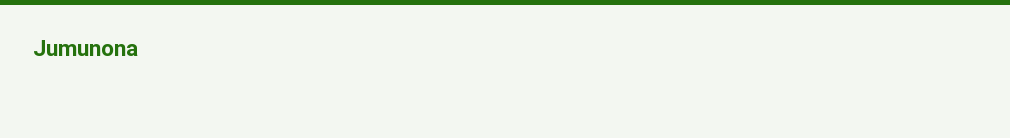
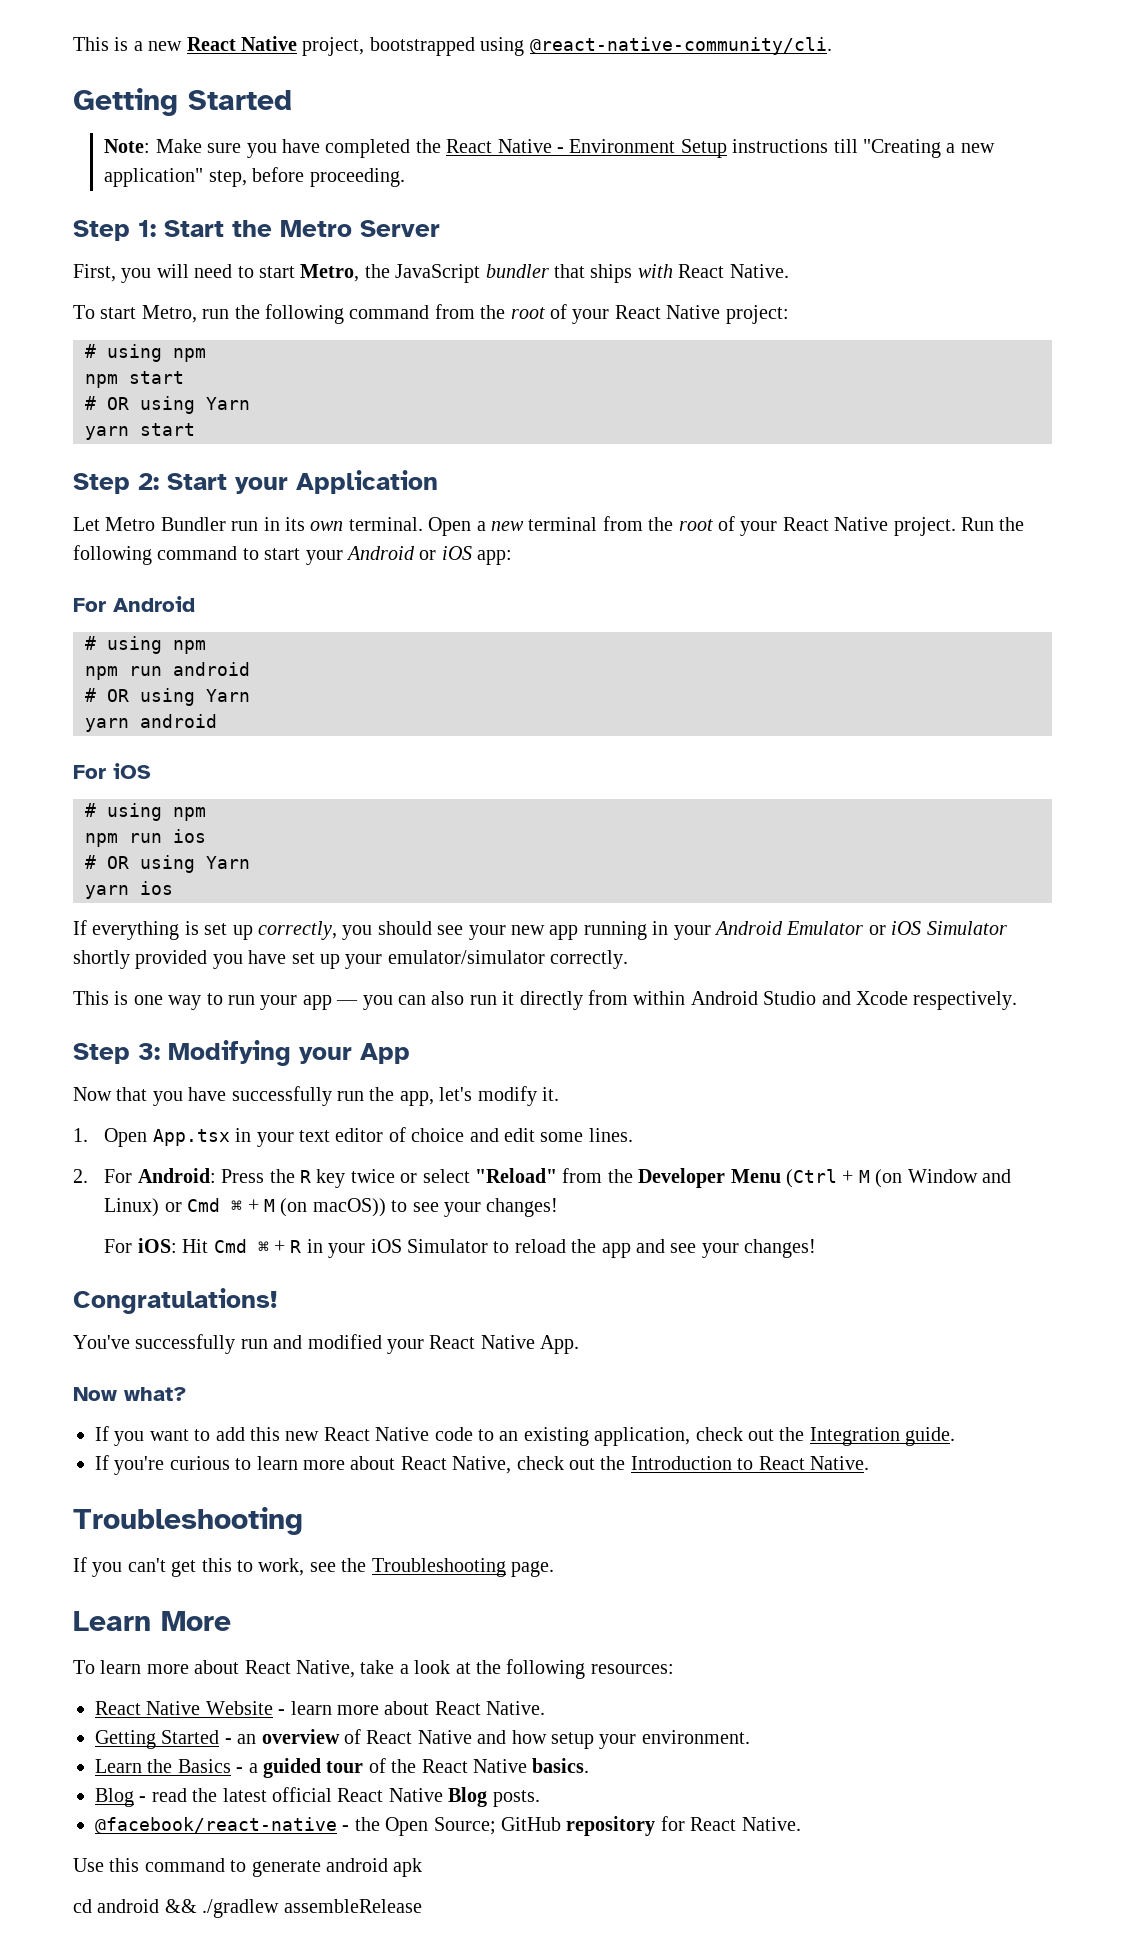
- Jumunona
+ This is a new React Native project, bootstrapped using @react-native-community/cli.
+ Getting Started
+ Note: Make sure you have completed the React Native - Environment Setup instructions till "Creating a new application" step, before proceeding.
+ Step 1: Start the Metro Server
+ First, you will need to start Metro, the JavaScript bundler that ships with React Native.
+ To start Metro, run the following command from the root of your React Native project:
+ # using npm
+ npm start
+ # OR using Yarn
+ yarn start
+ Step 2: Start your Application
+ Let Metro Bundler run in its own terminal. Open a new terminal from the root of your React Native project. Run the following command to start your Android or iOS app:
+ For Android
+ # using npm
+ npm run android
+ # OR using Yarn
+ yarn android
+ For iOS
+ # using npm
+ npm run ios
+ # OR using Yarn
+ yarn ios
+ If everything is set up correctly, you should see your new app running in your Android Emulator or iOS Simulator shortly provided you have set up your emulator/simulator correctly.
+ This is one way to run your app — you can also run it directly from within Android Studio and Xcode respectively.
+ Step 3: Modifying your App
+ Now that you have successfully run the app, let's modify it.
+ 1. Open App.tsx in your text editor of choice and edit some lines.
+ 2. For Android: Press the R key twice or select "Reload" from the Developer Menu (Ctrl + M (on Window and Linux) or Cmd ⌘ + M (on macOS)) to see your changes!
+ For iOS: Hit Cmd ⌘ + R in your iOS Simulator to reload the app and see your changes!
+ Congratulations!
+ You've successfully run and modified your React Native App.
+ Now what?
+ If you want to add this new React Native code to an existing application, check out the Integration guide.
+ If you're curious to learn more about React Native, check out the Introduction to React Native.
+ Troubleshooting
+ If you can't get this to work, see the Troubleshooting page.
+ Learn More
+ To learn more about React Native, take a look at the following resources:
+ React Native Website - learn more about React Native.
+ Getting Started - an overview of React Native and how setup your environment.
+ Learn the Basics - a guided tour of the React Native basics.
+ Blog - read the latest official React Native Blog posts.
+ @facebook/react-native - the Open Source; GitHub repository for React Native.
+ Use this command to generate android apk
+ cd android && ./gradlew assembleRelease

